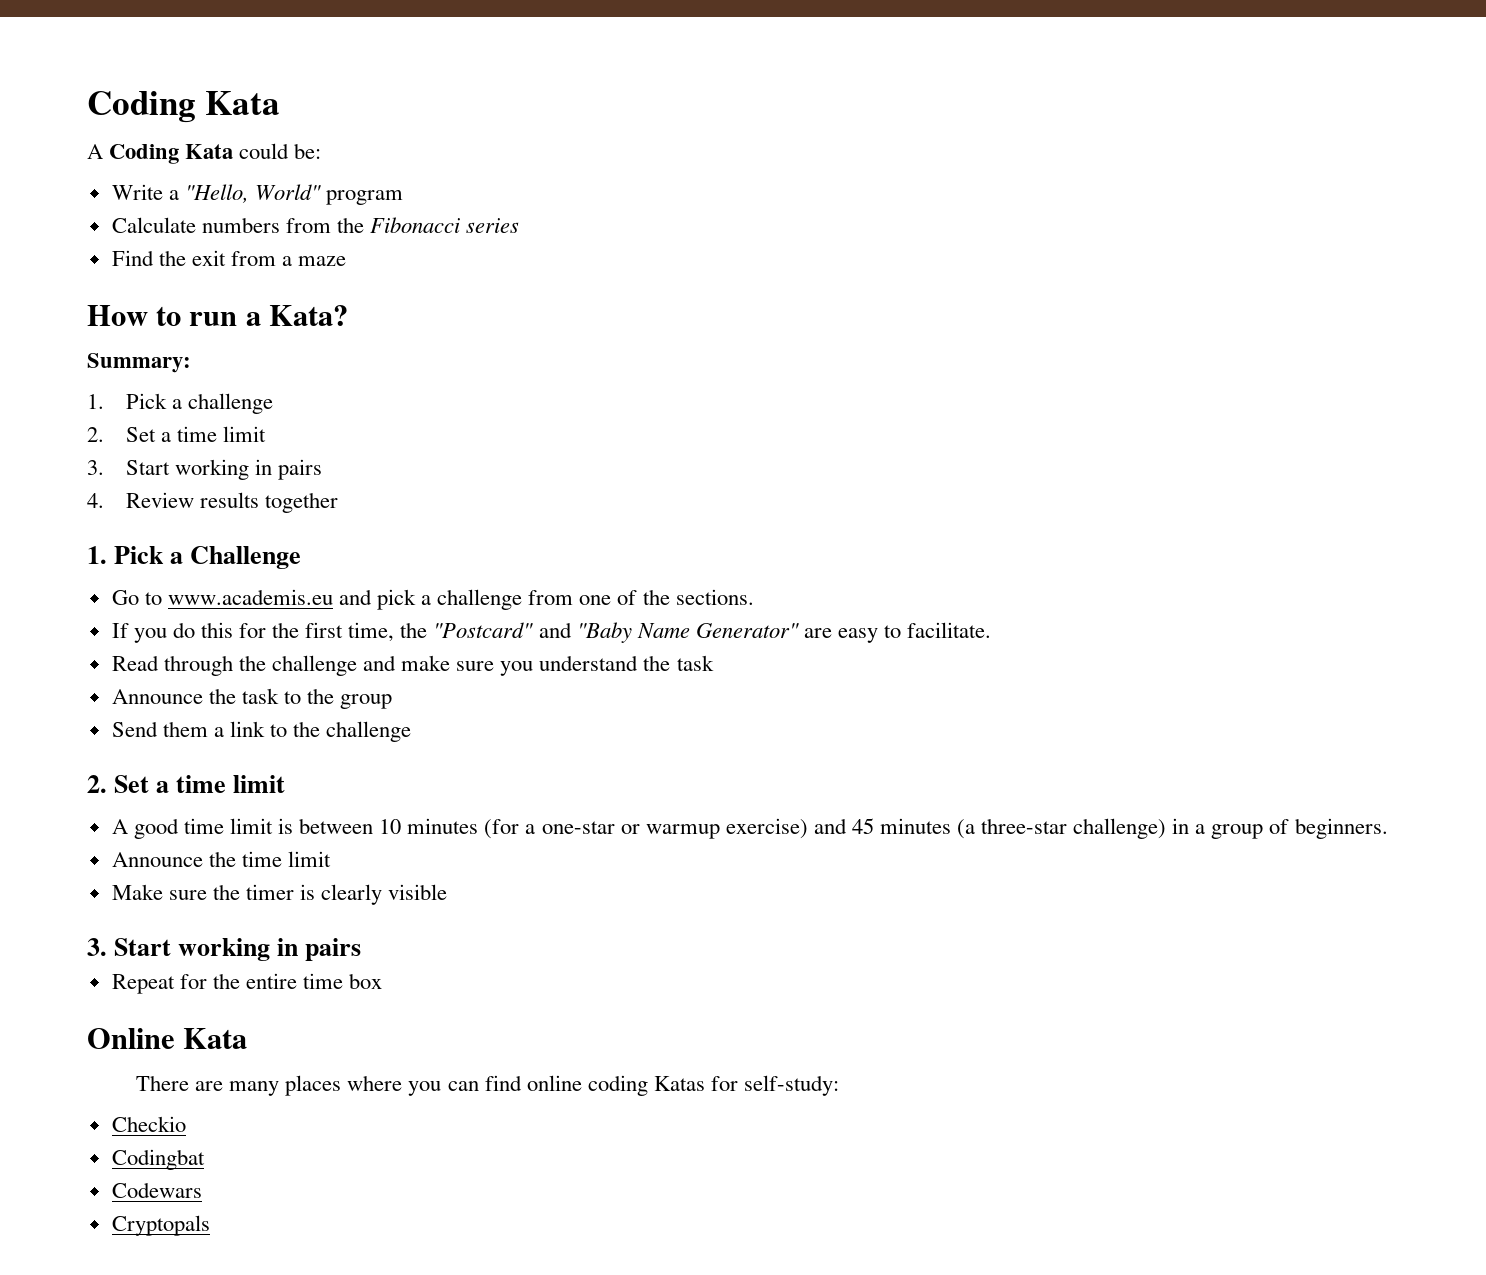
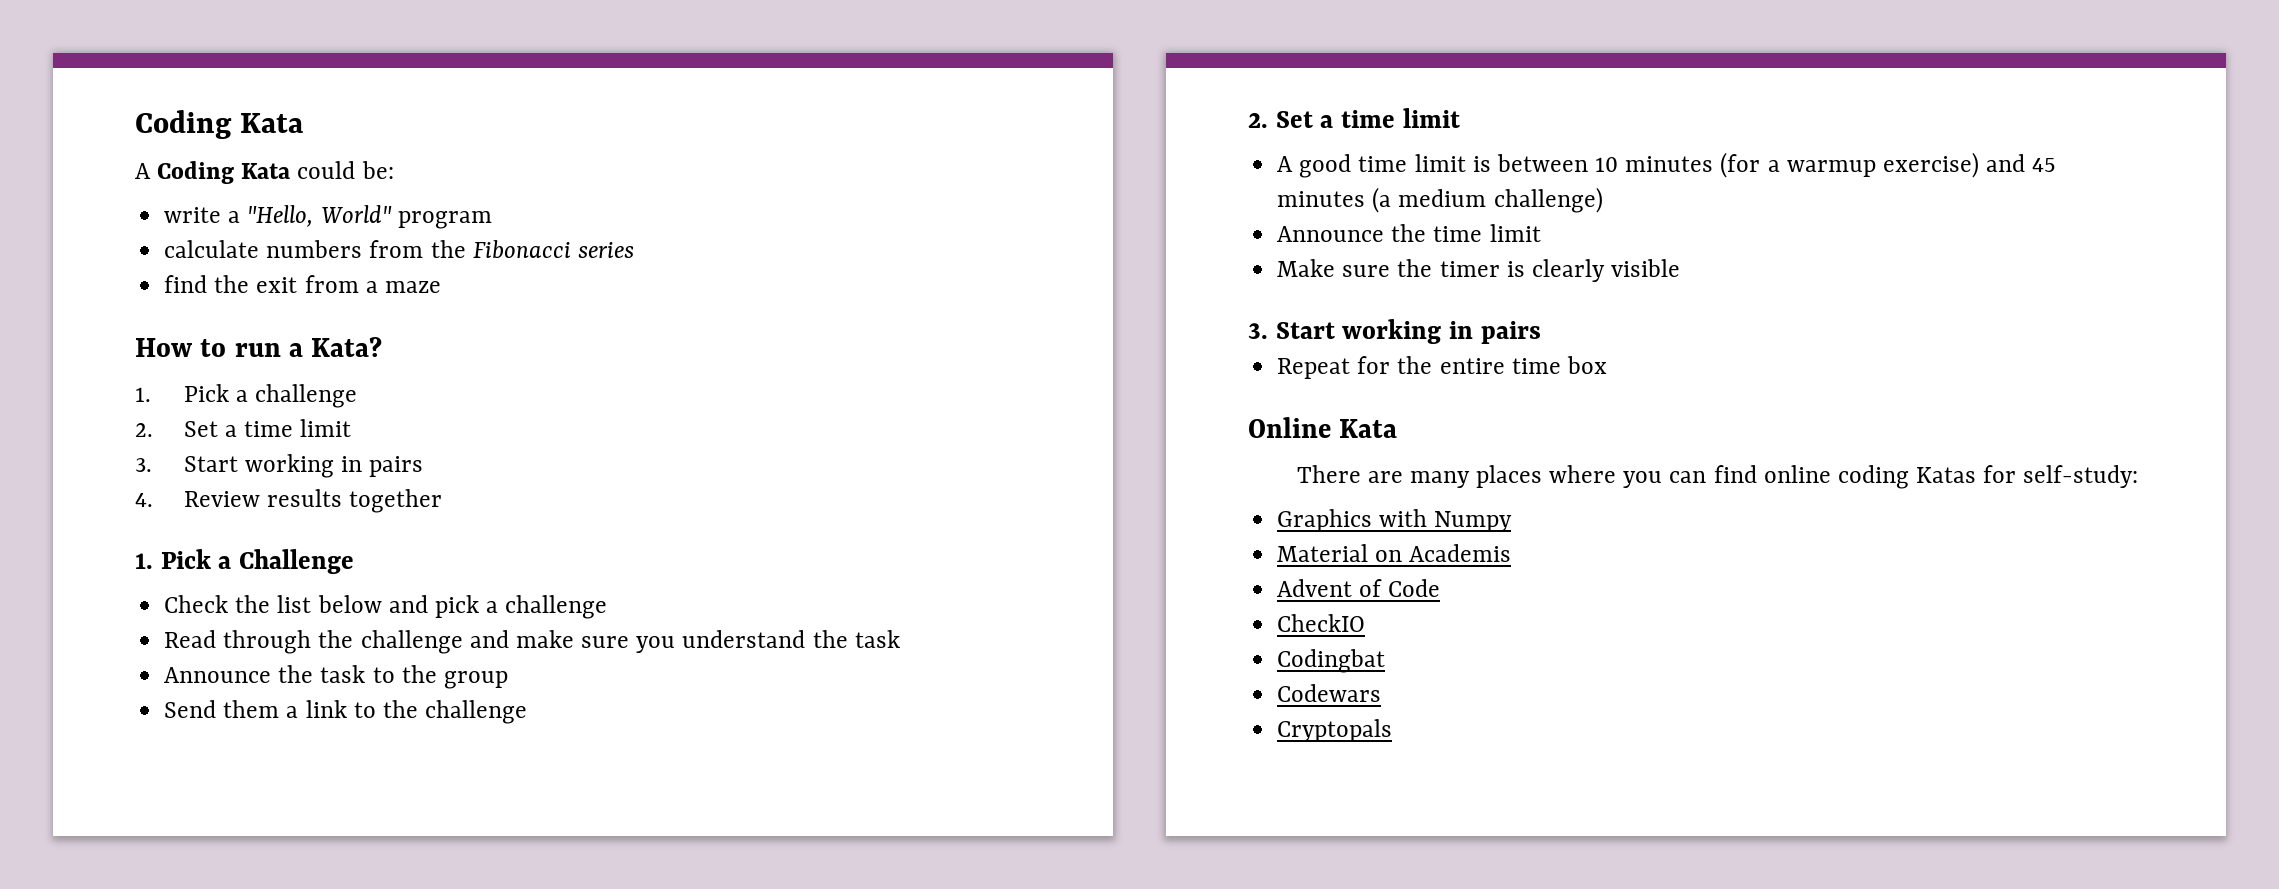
- Write a "Hello, World" program
+ write a "Hello, World" program
- Calculate numbers from the Fibonacci series
+ calculate numbers from the Fibonacci series
- Find the exit from a maze
+ find the exit from a maze
- Summary:
- Go to www.academis.eu and pick a challenge from one of the sections.
- If you do this for the first time, the "Postcard" and "Baby Name Generator" are easy to facilitate.
+ Check the list below and pick a challenge
- A good time limit is between 10 minutes (for a one-star or warmup exercise) and 45 minutes (a three-star challenge) in a group of beginners.
+ A good time limit is between 10 minutes (for a warmup exercise) and 45 minutes (a medium challenge)
- Checkio
+ Graphics with Numpy
+ Material on Academis
+ Advent of Code
+ CheckIO

